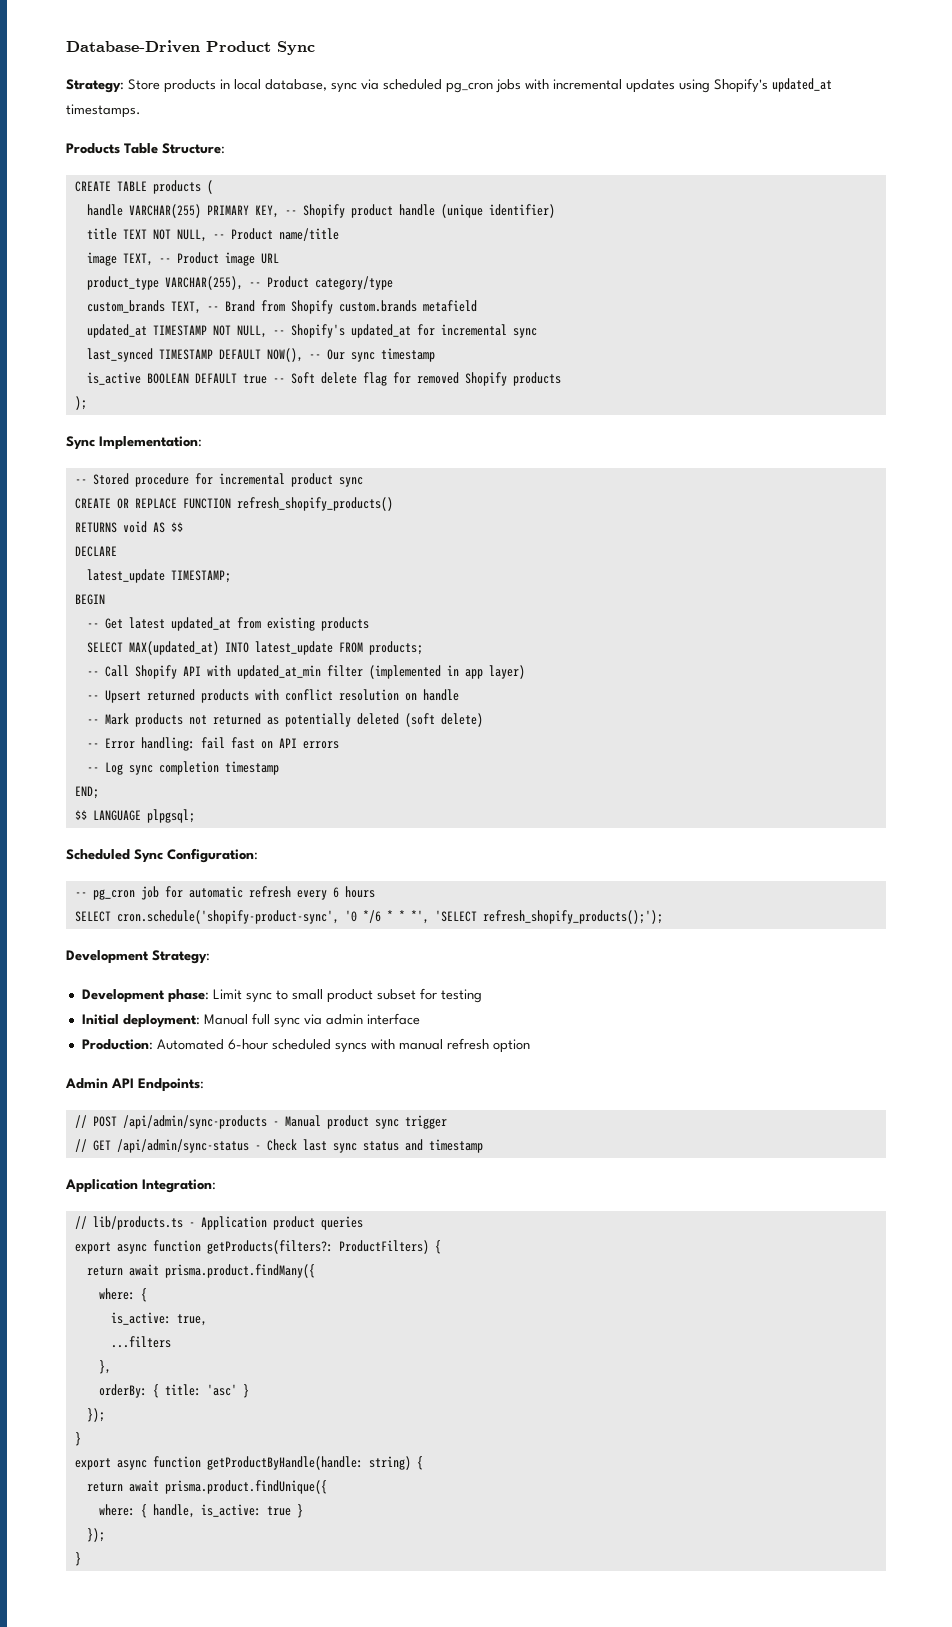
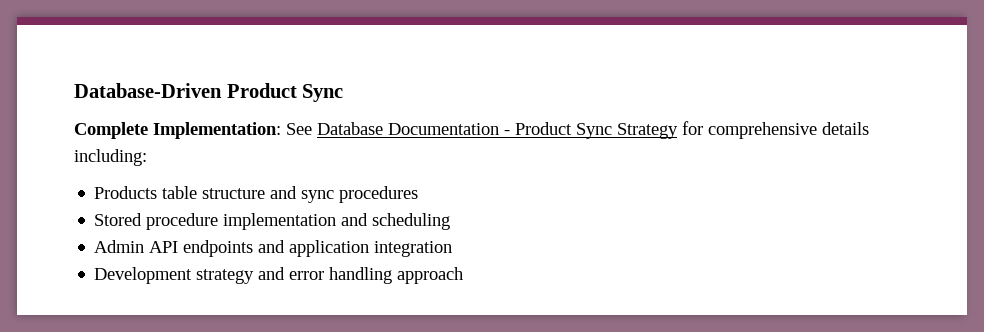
- Strategy: Store products in local database, sync via scheduled pg_cron jobs with incremental updates using Shopify's updated_at timestamps.
- Products Table Structure:
- CREATE TABLE products (
- handle VARCHAR(255) PRIMARY KEY, -- Shopify product handle (unique identifier)
- title TEXT NOT NULL, -- Product name/title
- image TEXT, -- Product image URL
- product_type VARCHAR(255), -- Product category/type
- custom_brands TEXT, -- Brand from Shopify custom.brands metafield
- updated_at TIMESTAMP NOT NULL, -- Shopify's updated_at for incremental sync
- last_synced TIMESTAMP DEFAULT NOW(), -- Our sync timestamp
- is_active BOOLEAN DEFAULT true -- Soft delete flag for removed Shopify products
- );
- Sync Implementation:
- -- Stored procedure for incremental product sync
- CREATE OR REPLACE FUNCTION refresh_shopify_products()
- RETURNS void AS $$
- DECLARE
- latest_update TIMESTAMP;
- BEGIN
- -- Get latest updated_at from existing products
- SELECT MAX(updated_at) INTO latest_update FROM products;
- -- Call Shopify API with updated_at_min filter (implemented in app layer)
- -- Upsert returned products with conflict resolution on handle
- -- Mark products not returned as potentially deleted (soft delete)
- -- Error handling: fail fast on API errors
- -- Log sync completion timestamp
- END;
- $$ LANGUAGE plpgsql;
- Scheduled Sync Configuration:
- -- pg_cron job for automatic refresh every 6 hours
- SELECT cron.schedule('shopify-product-sync', '0 */6 * * *', 'SELECT refresh_shopify_products();');
- Development Strategy:
- Development phase: Limit sync to small product subset for testing
- Initial deployment: Manual full sync via admin interface
- Production: Automated 6-hour scheduled syncs with manual refresh option
- Admin API Endpoints:
- // POST /api/admin/sync-products - Manual product sync trigger
- // GET /api/admin/sync-status - Check last sync status and timestamp
- Application Integration:
- // lib/products.ts - Application product queries
- export async function getProducts(filters?: ProductFilters) {
- return await prisma.product.findMany({
- where: {
- is_active: true,
- ...filters
- },
- orderBy: { title: 'asc' }
- });
- }
- export async function getProductByHandle(handle: string) {
- return await prisma.product.findUnique({
- where: { handle, is_active: true }
- });
- }
+ Complete Implementation: See Database Documentation - Product Sync Strategy for comprehensive details including:
+ Products table structure and sync procedures
+ Stored procedure implementation and scheduling
+ Admin API endpoints and application integration
+ Development strategy and error handling approach

